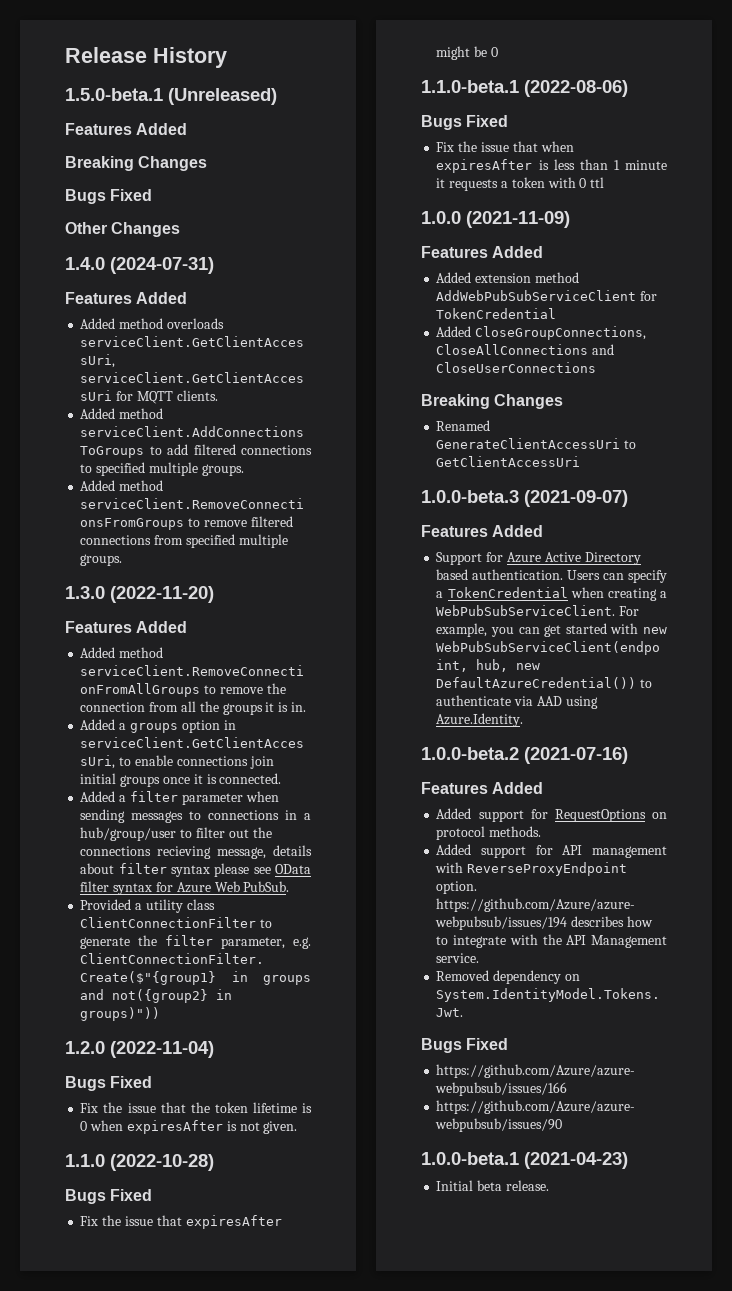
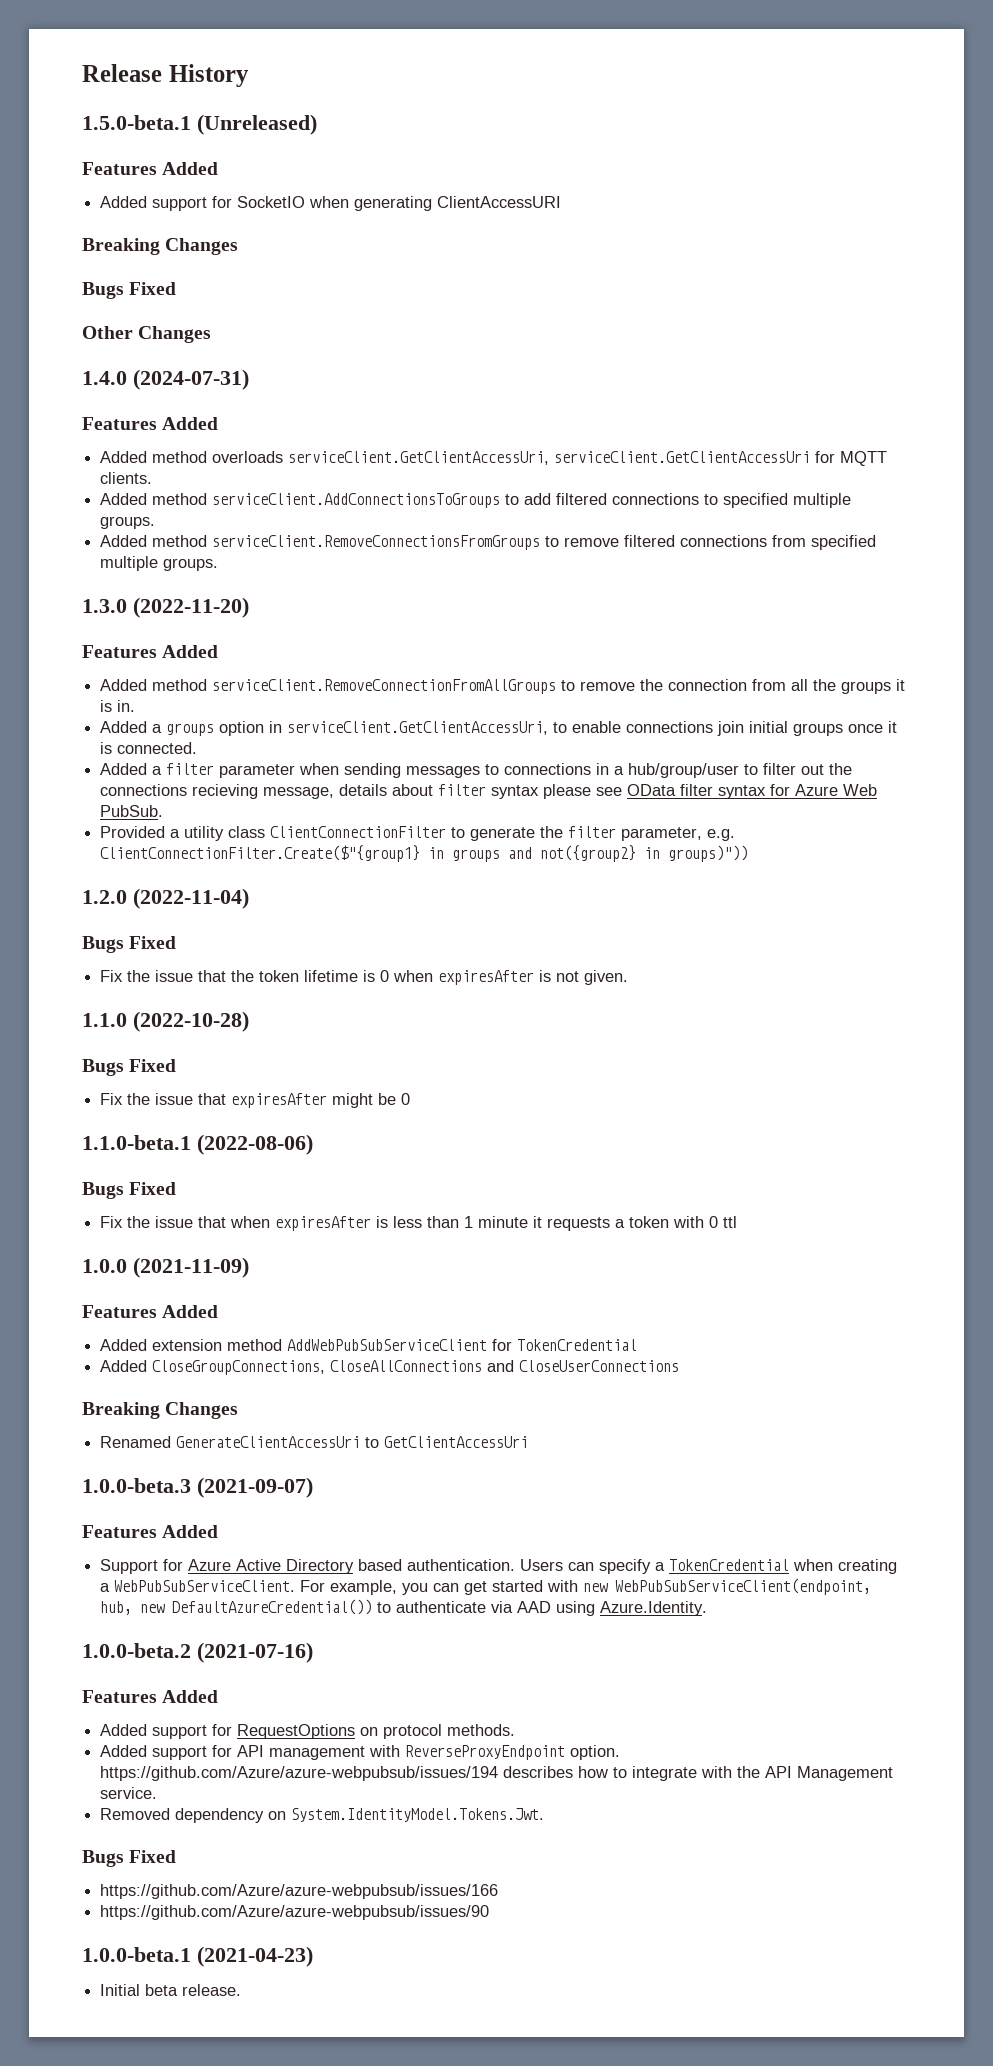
+ Added support for SocketIO when generating ClientAccessURI

